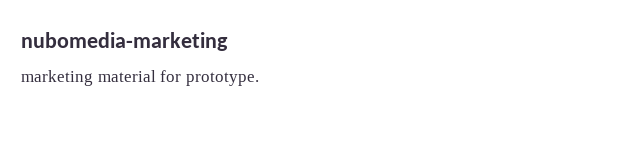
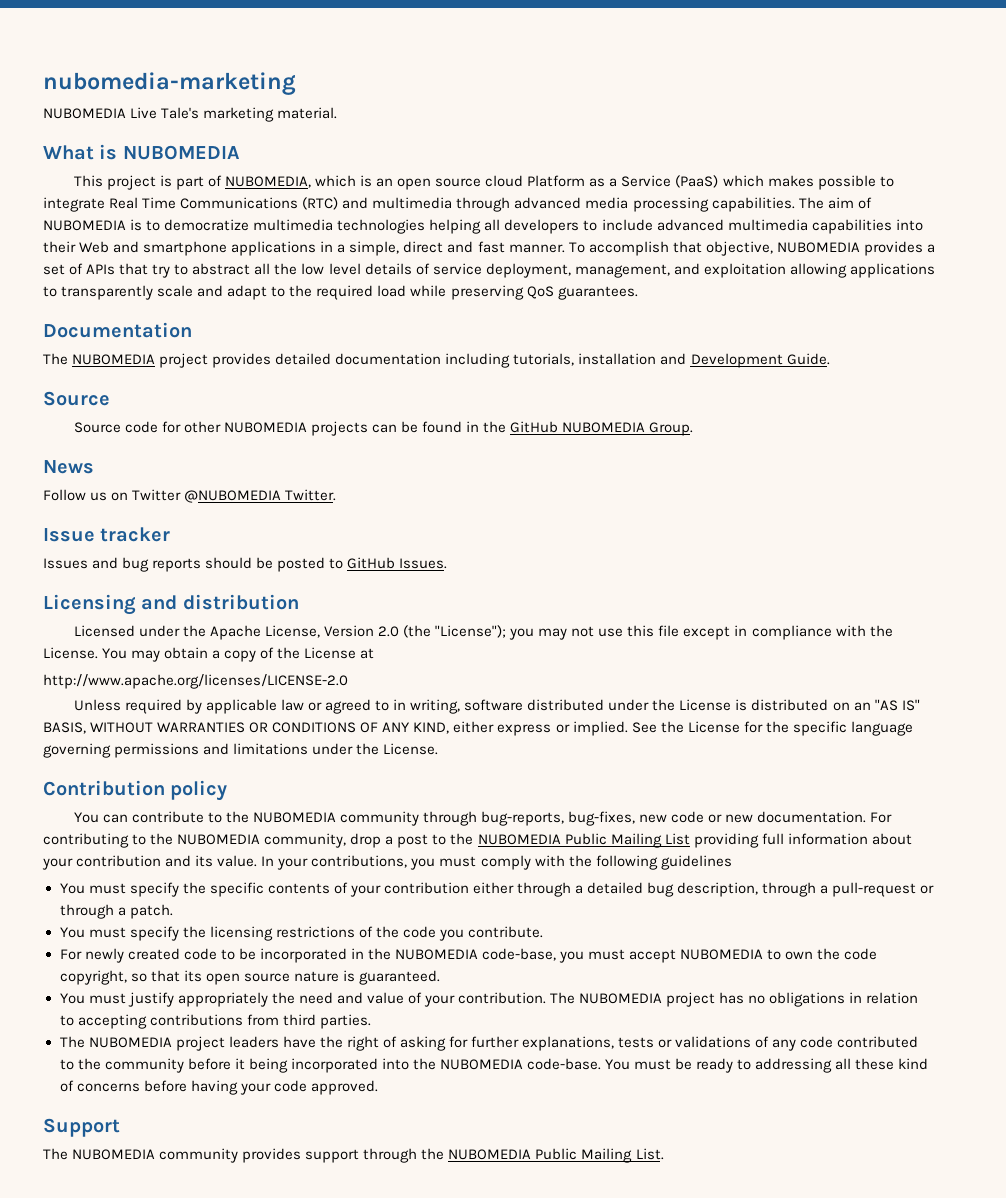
- marketing material for prototype.
+ NUBOMEDIA Live Tale's marketing material.
+ What is NUBOMEDIA
+ This project is part of NUBOMEDIA, which is an open source cloud Platform as a Service (PaaS) which makes possible to integrate Real Time Communications (RTC) and multimedia through advanced media processing capabilities. The aim of NUBOMEDIA is to democratize multimedia technologies helping all developers to include advanced multimedia capabilities into their Web and smartphone applications in a simple, direct and fast manner. To accomplish that objective, NUBOMEDIA provides a set of APIs that try to abstract all the low level details of service deployment, management, and exploitation allowing applications to transparently scale and adapt to the required load while preserving QoS guarantees.
+ Documentation
+ The NUBOMEDIA project provides detailed documentation including tutorials, installation and Development Guide.
+ Source
+ Source code for other NUBOMEDIA projects can be found in the GitHub NUBOMEDIA Group.
+ News
+ Follow us on Twitter @NUBOMEDIA Twitter.
+ Issue tracker
+ Issues and bug reports should be posted to GitHub Issues.
+ Licensing and distribution
+ Licensed under the Apache License, Version 2.0 (the "License"); you may not use this file except in compliance with the License. You may obtain a copy of the License at
+ http://www.apache.org/licenses/LICENSE-2.0
+ Unless required by applicable law or agreed to in writing, software distributed under the License is distributed on an "AS IS" BASIS, WITHOUT WARRANTIES OR CONDITIONS OF ANY KIND, either express or implied. See the License for the specific language governing permissions and limitations under the License.
+ Contribution policy
+ You can contribute to the NUBOMEDIA community through bug-reports, bug-fixes, new code or new documentation. For contributing to the NUBOMEDIA community, drop a post to the NUBOMEDIA Public Mailing List providing full information about your contribution and its value. In your contributions, you must comply with the following guidelines
+ You must specify the specific contents of your contribution either through a detailed bug description, through a pull-request or through a patch.
+ You must specify the licensing restrictions of the code you contribute.
+ For newly created code to be incorporated in the NUBOMEDIA code-base, you must accept NUBOMEDIA to own the code copyright, so that its open source nature is guaranteed.
+ You must justify appropriately the need and value of your contribution. The NUBOMEDIA project has no obligations in relation to accepting contributions from third parties.
+ The NUBOMEDIA project leaders have the right of asking for further explanations, tests or validations of any code contributed to the community before it being incorporated into the NUBOMEDIA code-base. You must be ready to addressing all these kind of concerns before having your code approved.
+ Support
+ The NUBOMEDIA community provides support through the NUBOMEDIA Public Mailing List.

